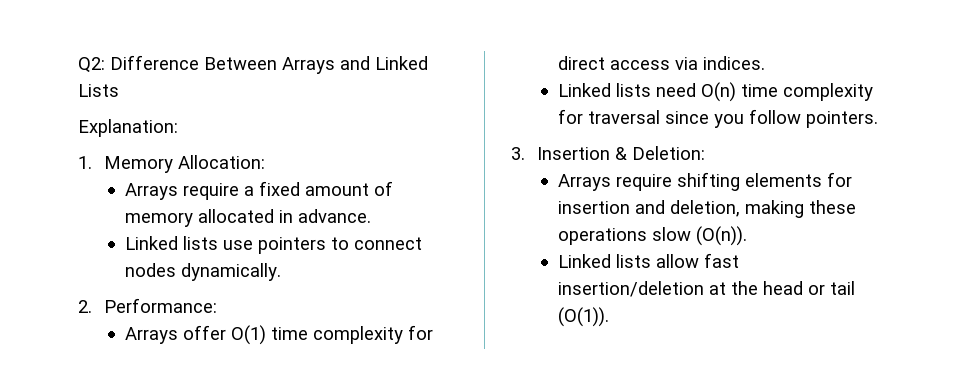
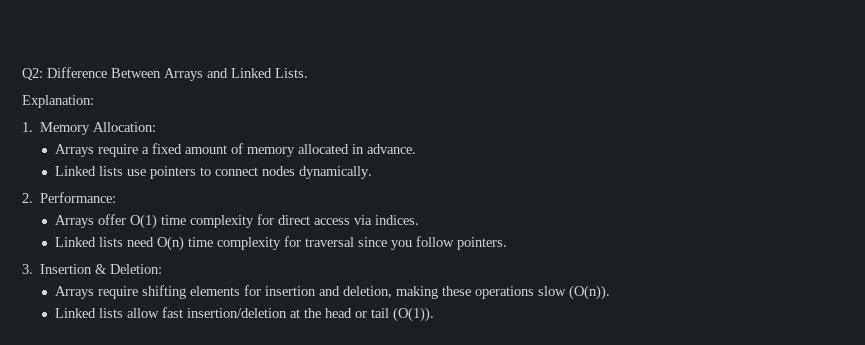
- Q2: Difference Between Arrays and Linked Lists
+ Q2: Difference Between Arrays and Linked Lists.

